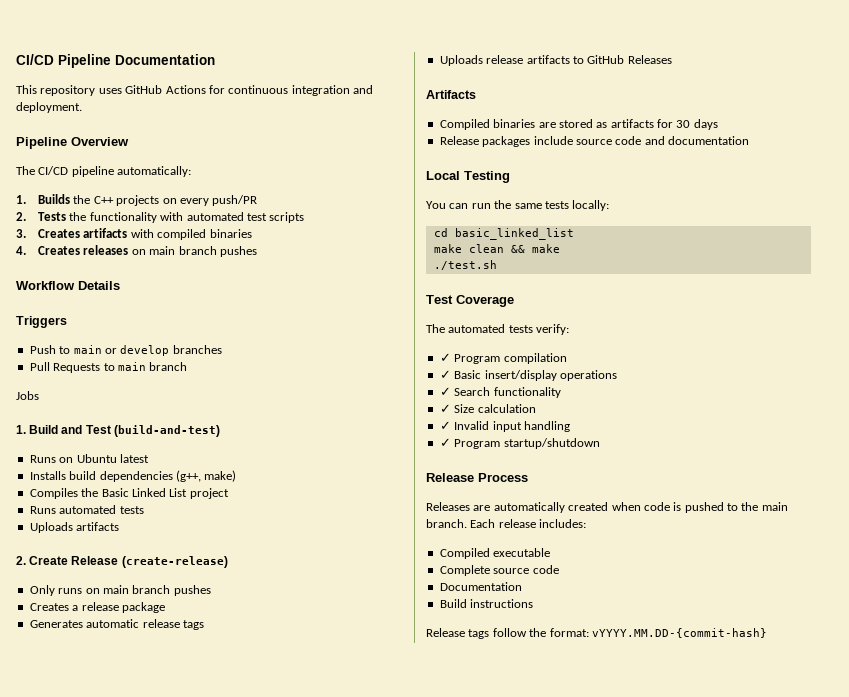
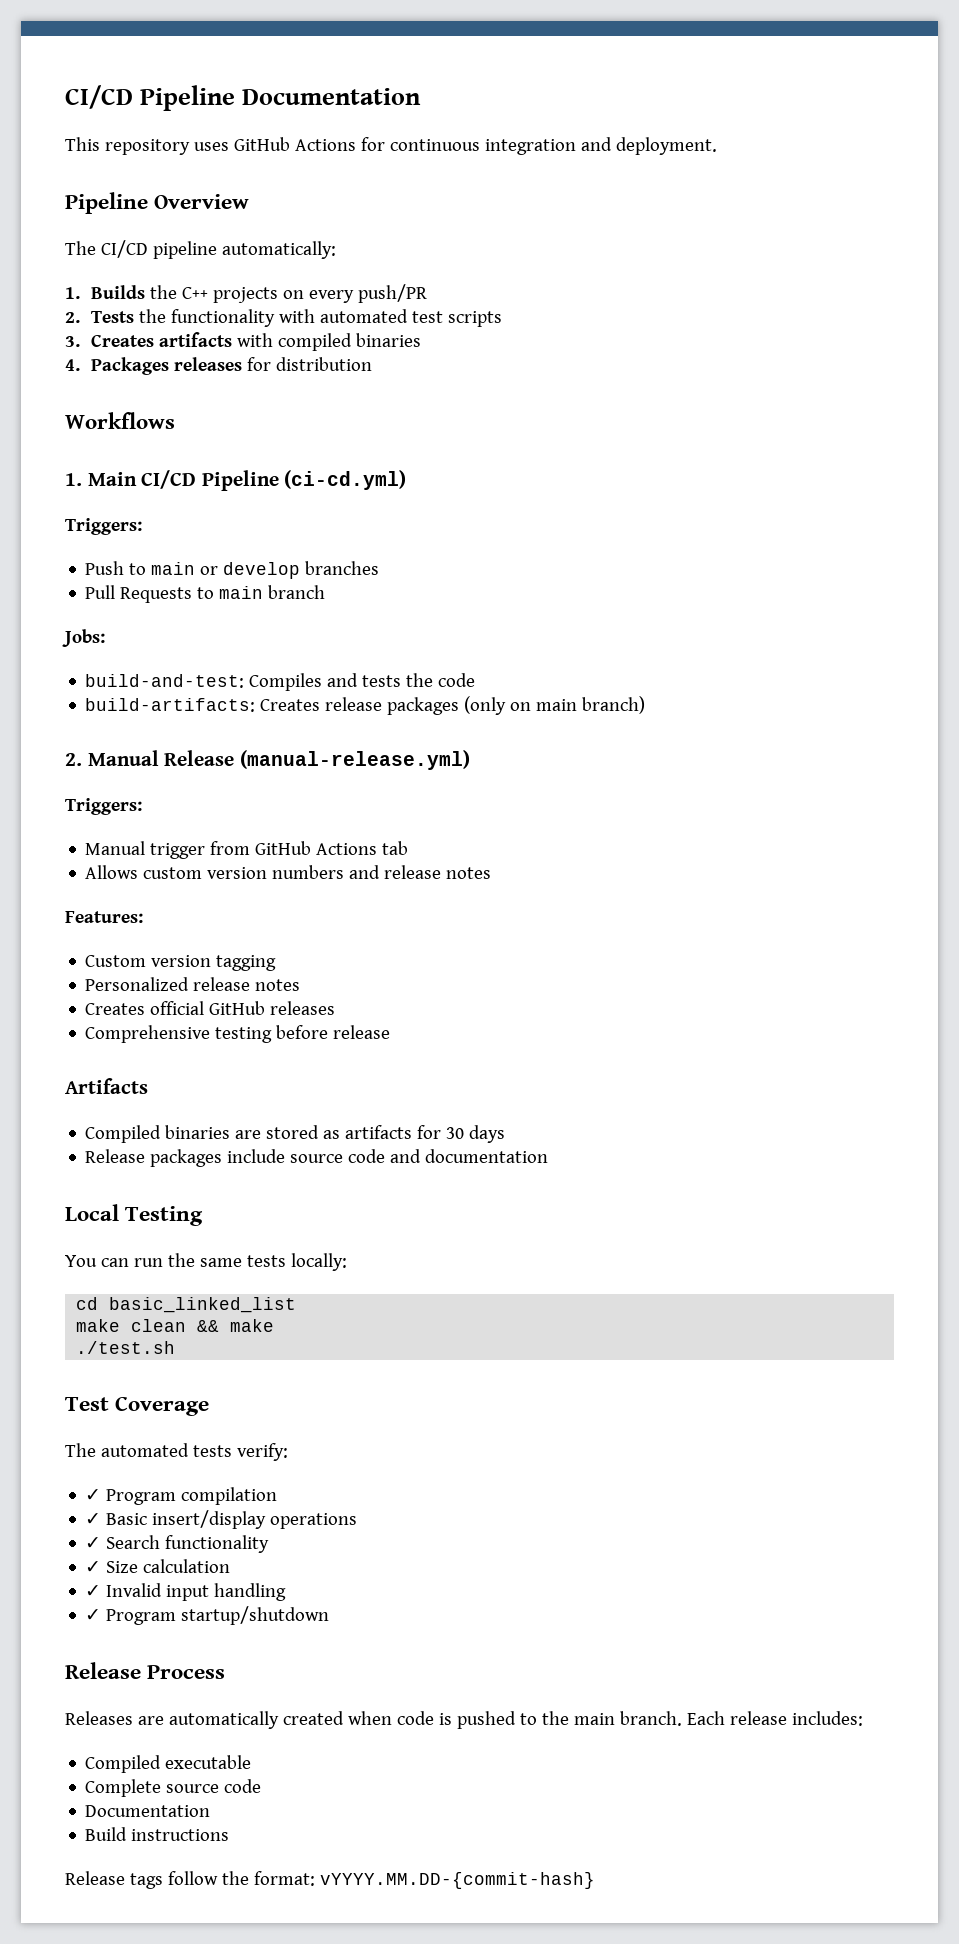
- 4. Creates releases on main branch pushes
- Workflow Details
- Triggers
+ 4. Packages releases for distribution
+ Workflows
+ 1. Main CI/CD Pipeline (ci-cd.yml)
+ Triggers:
- Jobs
- 1. Build and Test (build-and-test)
- Runs on Ubuntu latest
- Installs build dependencies (g++, make)
- Compiles the Basic Linked List project
- Runs automated tests
- Uploads artifacts
- 2. Create Release (create-release)
- Only runs on main branch pushes
- Creates a release package
- Generates automatic release tags
- Uploads release artifacts to GitHub Releases
+ Jobs:
+ build-and-test: Compiles and tests the code
+ build-artifacts: Creates release packages (only on main branch)
+ 2. Manual Release (manual-release.yml)
+ Triggers:
+ Manual trigger from GitHub Actions tab
+ Allows custom version numbers and release notes
+ Features:
+ Custom version tagging
+ Personalized release notes
+ Creates official GitHub releases
+ Comprehensive testing before release

